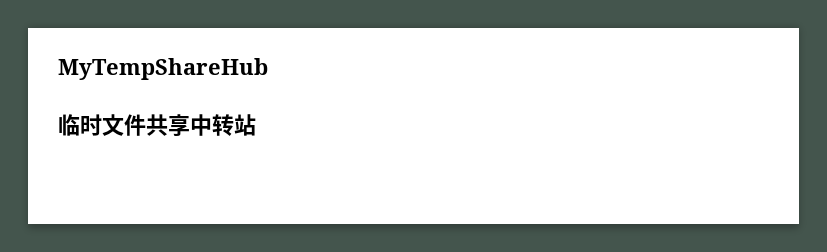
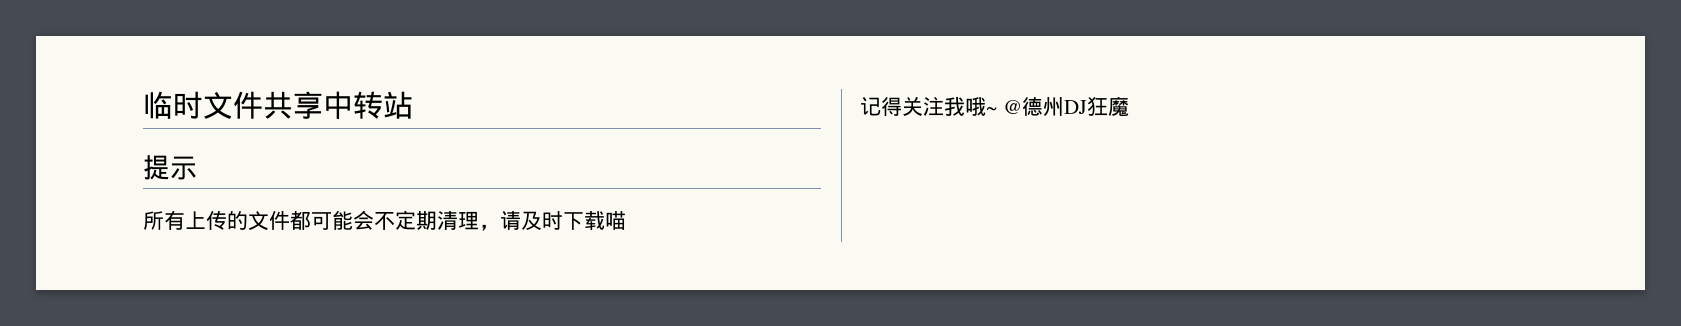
- MyTempShareHub
+ 提示
+ 所有上传的文件都可能会不定期清理，请及时下载喵
+ 记得关注我哦~ @德州DJ狂魔

